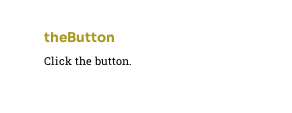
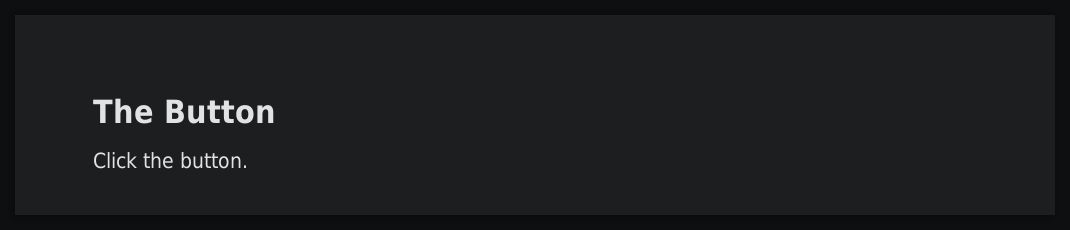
- theButton
+ The Button

